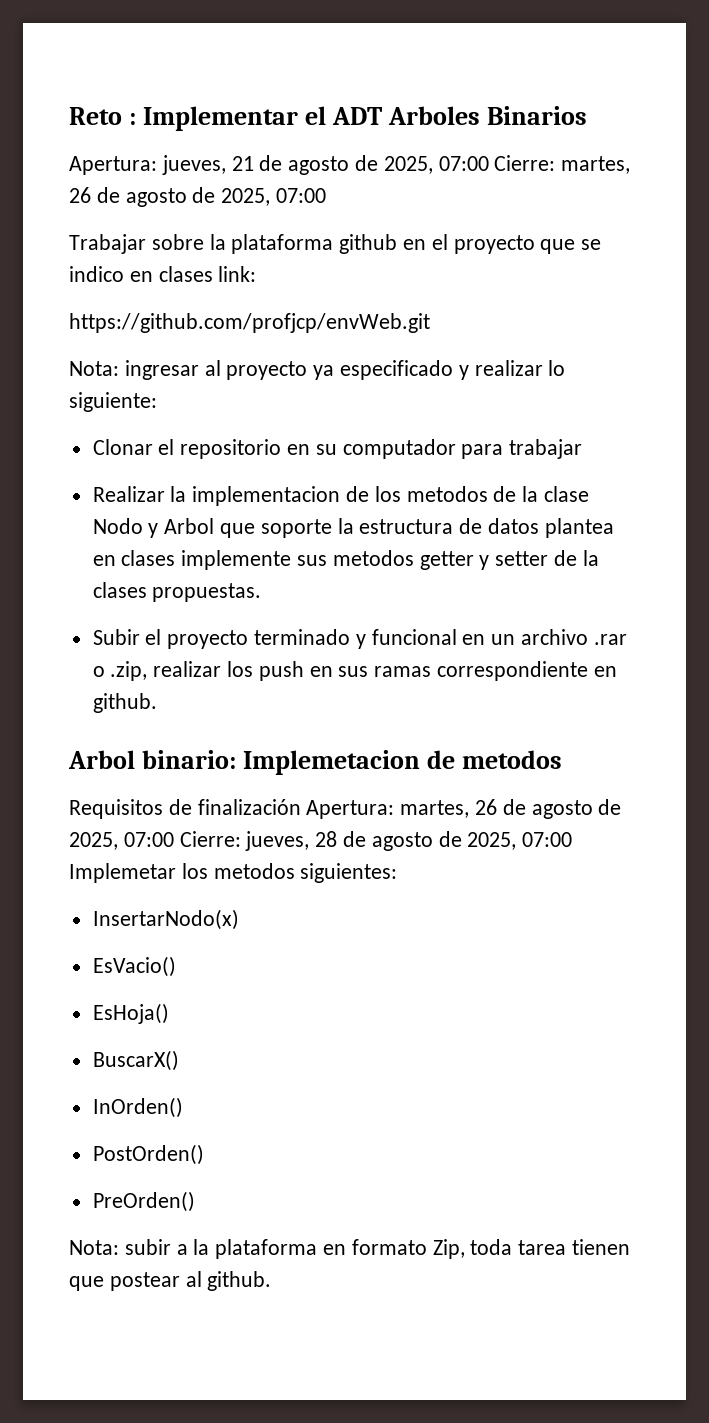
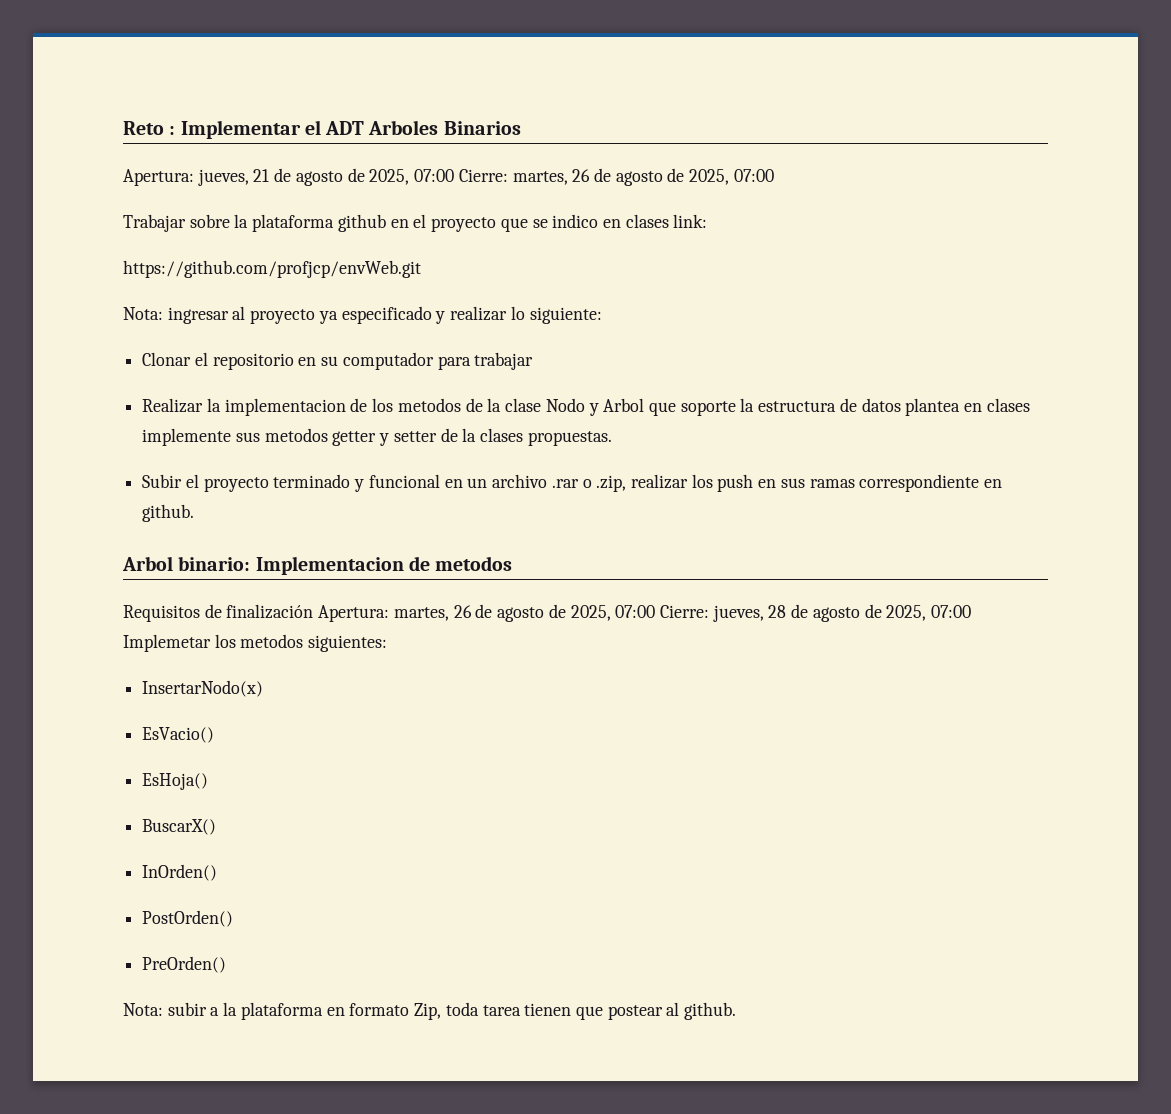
- Arbol binario: Implemetacion de metodos
+ Arbol binario: Implementacion de metodos

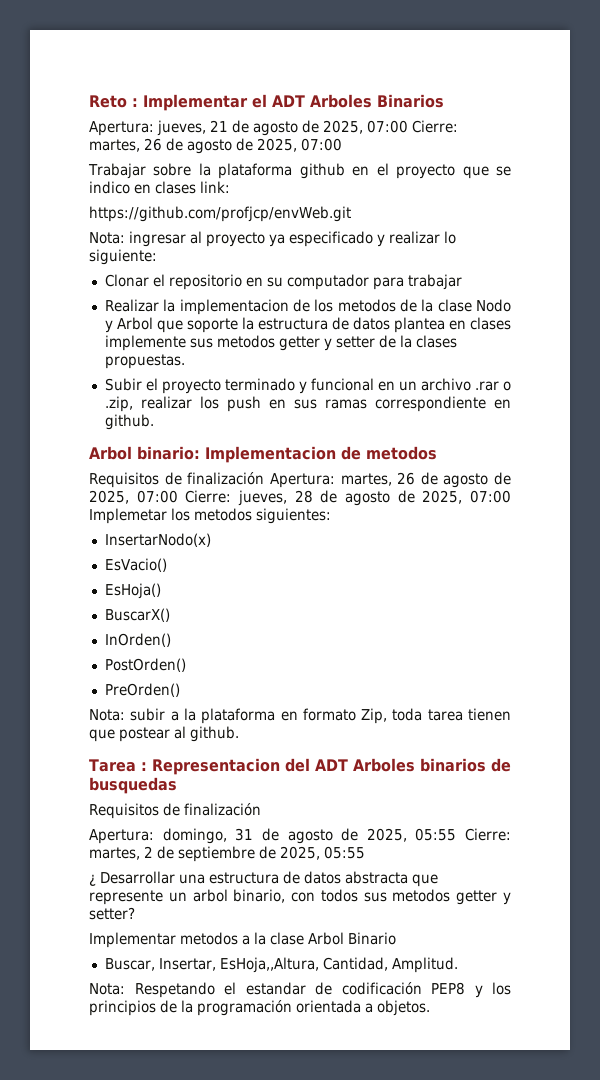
+ Tarea : Representacion del ADT Arboles binarios de busquedas
+ Requisitos de finalización
+ Apertura: domingo, 31 de agosto de 2025, 05:55 Cierre: martes, 2 de septiembre de 2025, 05:55
+ ¿ Desarrollar una estructura de datos abstracta que represente un arbol binario, con todos sus metodos getter y setter?
+ Implementar metodos a la clase Arbol Binario
+ Buscar, Insertar, EsHoja,,Altura, Cantidad, Amplitud.
+ Nota: Respetando el estandar de codificación PEP8 y los principios de la programación orientada a objetos.

